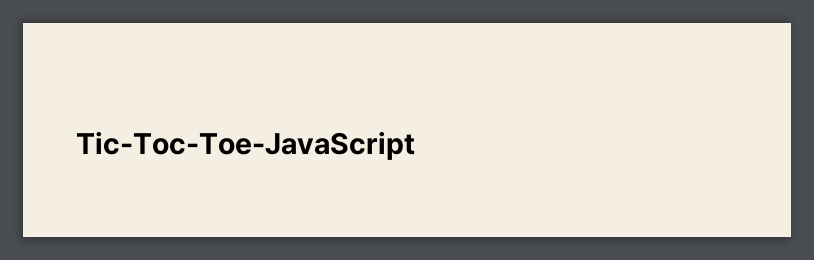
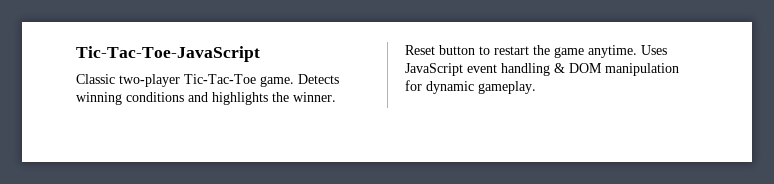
- Tic-Toc-Toe-JavaScript
+ Tic-Tac-Toe-JavaScript
+ Classic two-player Tic-Tac-Toe game. Detects winning conditions and highlights the winner. Reset button to restart the game anytime. Uses JavaScript event handling & DOM manipulation for dynamic gameplay.

